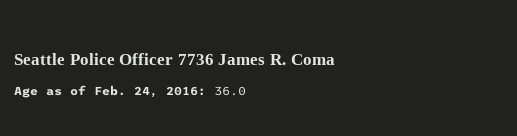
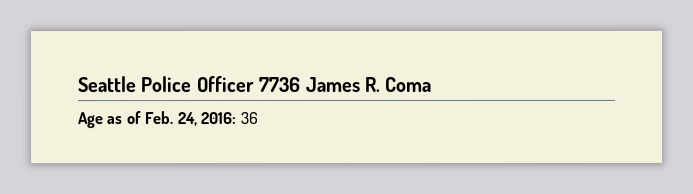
- Age as of Feb. 24, 2016: 36.0
+ Age as of Feb. 24, 2016: 36

